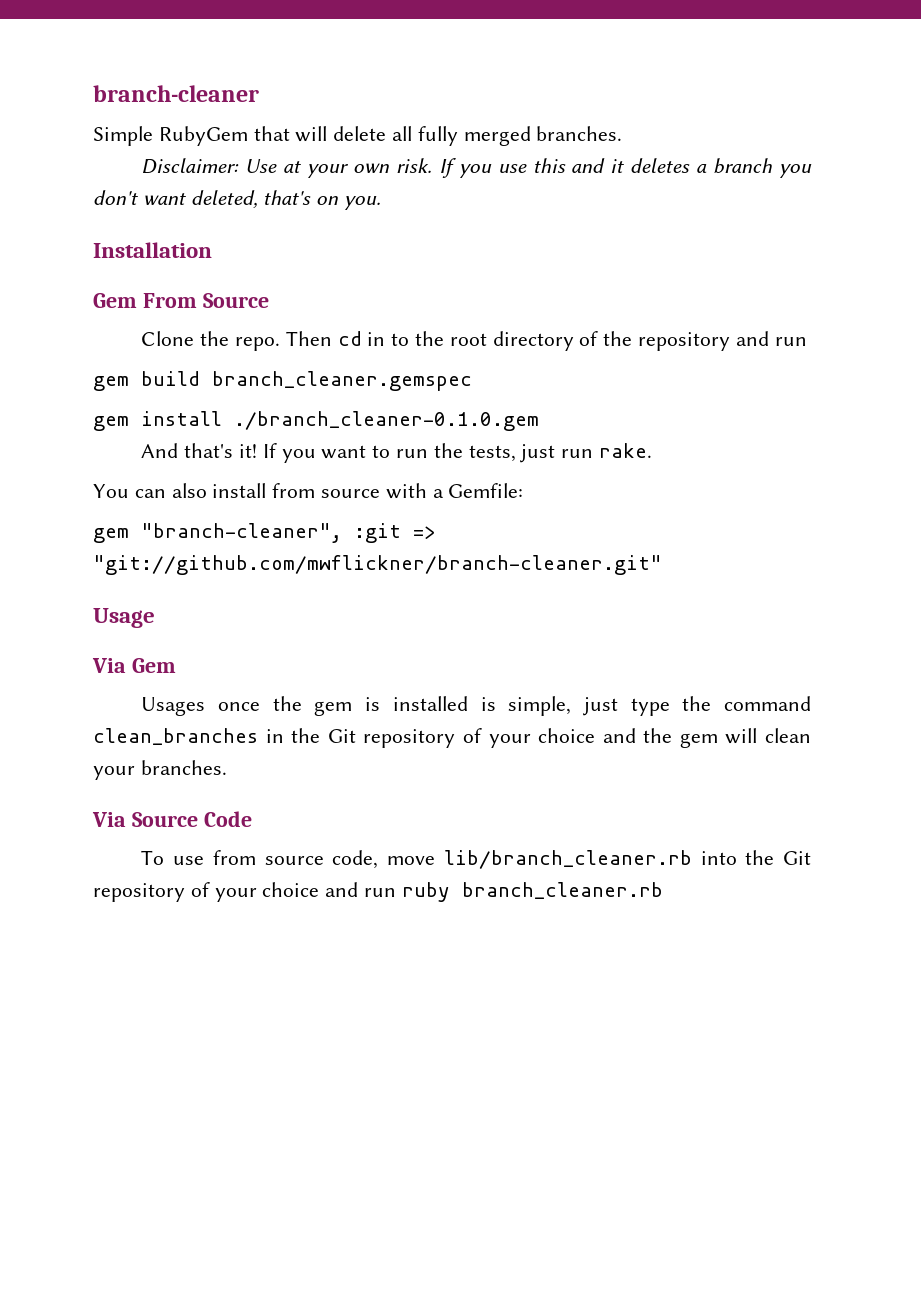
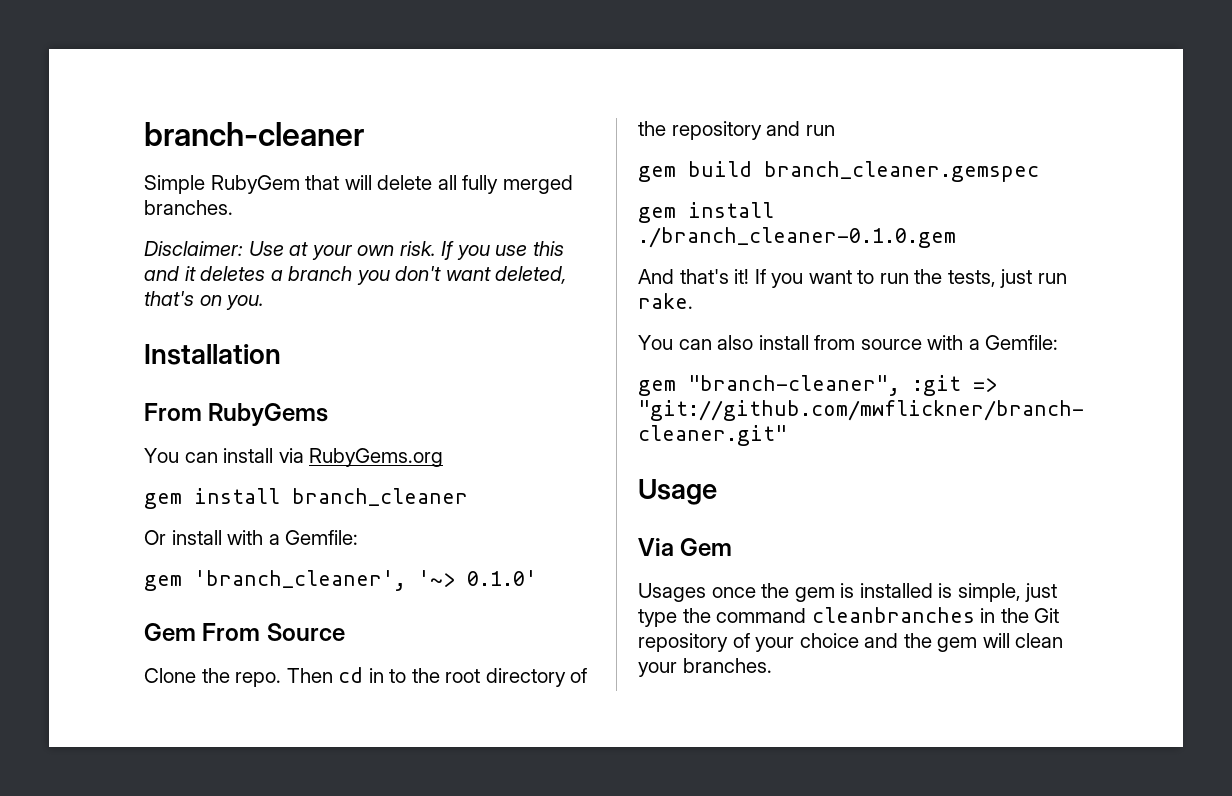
+ From RubyGems
+ You can install via RubyGems.org
+ gem install branch_cleaner
+ Or install with a Gemfile:
+ gem 'branch_cleaner', '~> 0.1.0'
- Usages once the gem is installed is simple, just type the command clean_branches in the Git repository of your choice and the gem will clean your branches.
+ Usages once the gem is installed is simple, just type the command cleanbranches in the Git repository of your choice and the gem will clean your branches.
- Via Source Code
- To use from source code, move lib/branch_cleaner.rb into the Git repository of your choice and run ruby branch_cleaner.rb

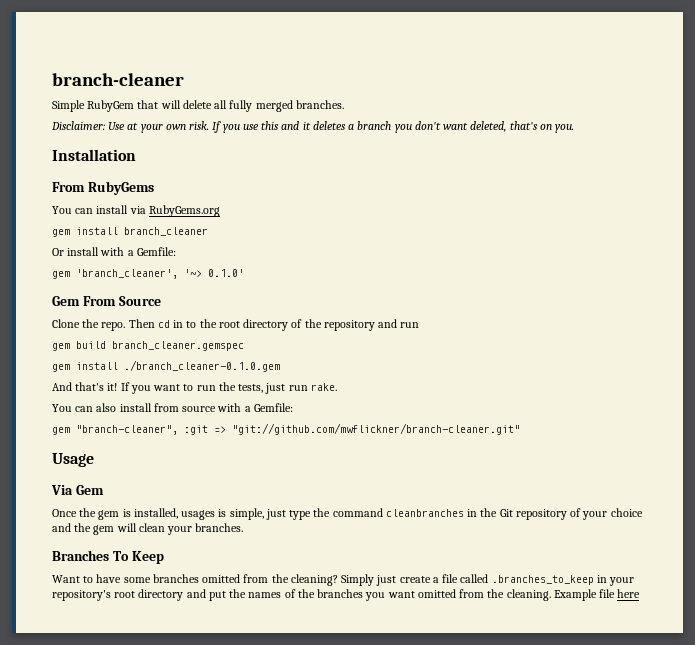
- Usages once the gem is installed is simple, just type the command cleanbranches in the Git repository of your choice and the gem will clean your branches.
+ Once the gem is installed, usages is simple, just type the command cleanbranches in the Git repository of your choice and the gem will clean your branches.
+ Branches To Keep
+ Want to have some branches omitted from the cleaning? Simply just create a file called .branches_to_keep in your repository's root directory and put the names of the branches you want omitted from the cleaning. Example file here

